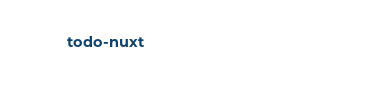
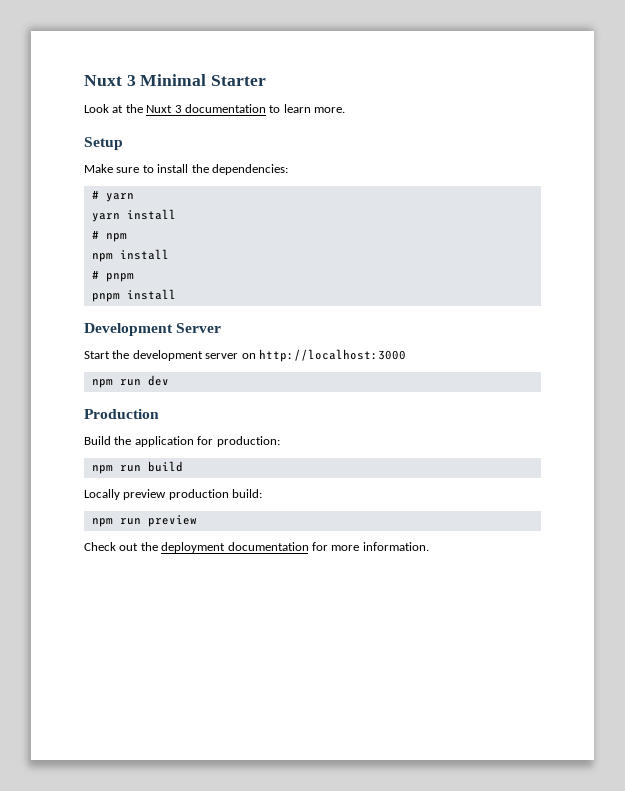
- todo-nuxt
+ Nuxt 3 Minimal Starter
+ Look at the Nuxt 3 documentation to learn more.
+ Setup
+ Make sure to install the dependencies:
+ # yarn
+ yarn install
+ # npm
+ npm install
+ # pnpm
+ pnpm install
+ Development Server
+ Start the development server on http://localhost:3000
+ npm run dev
+ Production
+ Build the application for production:
+ npm run build
+ Locally preview production build:
+ npm run preview
+ Check out the deployment documentation for more information.

